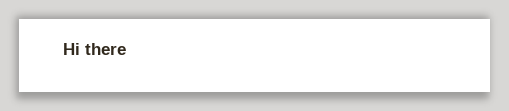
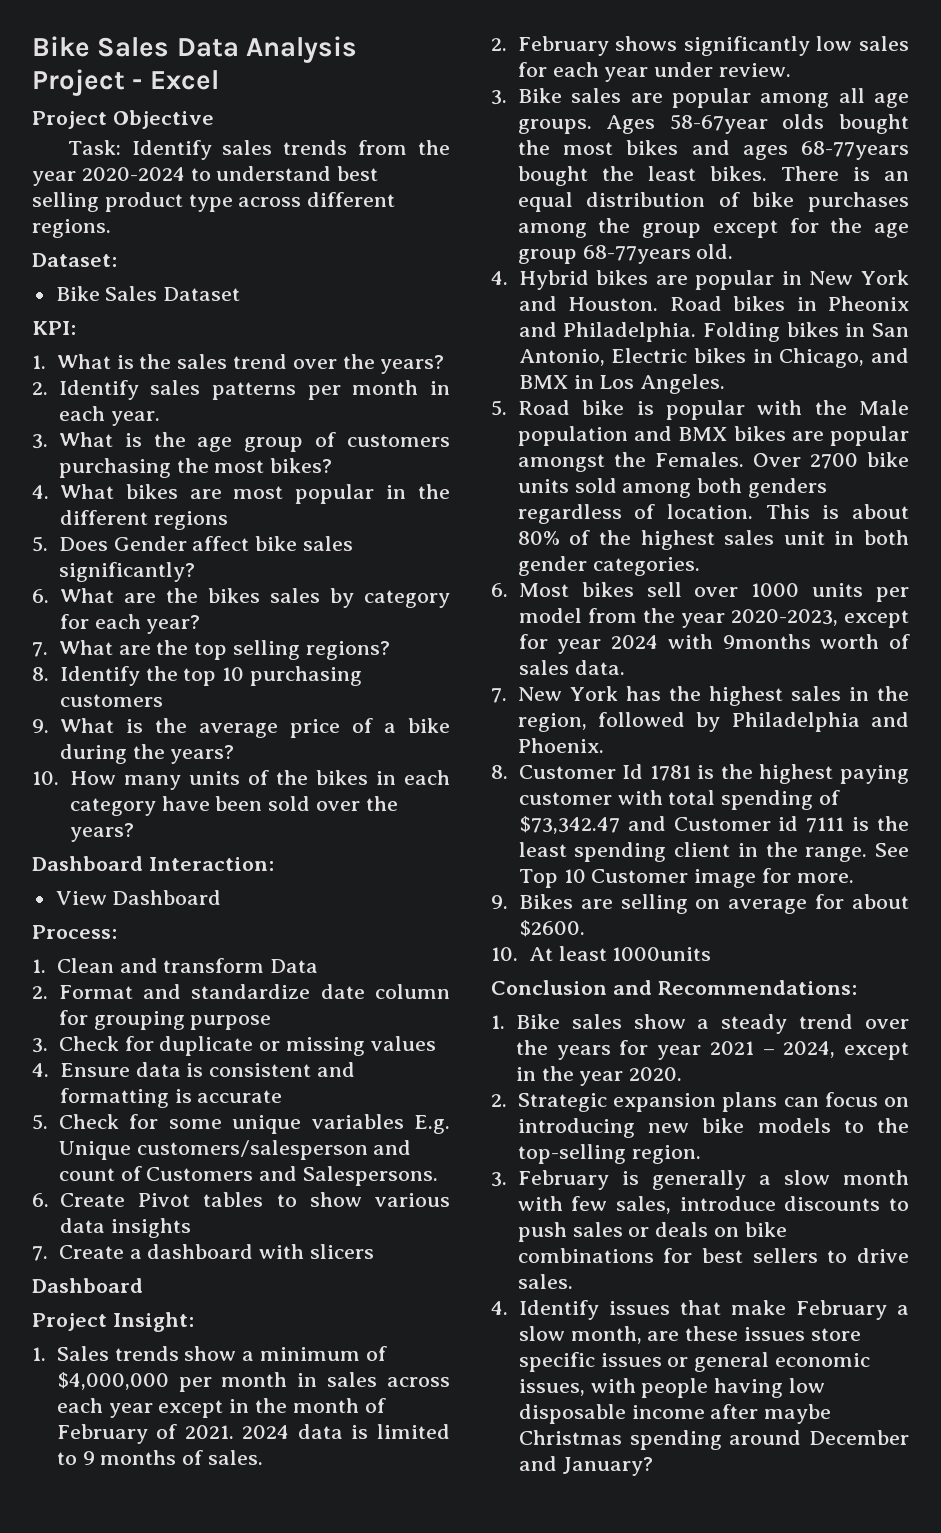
- Hi there
+ Bike Sales Data Analysis Project - Excel
+ Project Objective
+ Task: Identify sales trends from the year 2020-2024 to understand best selling product type across different regions.
+ Dataset:
+ Bike Sales Dataset
+ KPI:
+ 1. What is the sales trend over the years?
+ 2. Identify sales patterns per month in each year.
+ 3. What is the age group of customers purchasing the most bikes?
+ 4. What bikes are most popular in the different regions
+ 5. Does Gender affect bike sales significantly?
+ 6. What are the bikes sales by category for each year?
+ 7. What are the top selling regions?
+ 8. Identify the top 10 purchasing customers
+ 9. What is the average price of a bike during the years?
+ 10. How many units of the bikes in each category have been sold over the years?
+ Dashboard Interaction:
+ View Dashboard
+ Process:
+ 1. Clean and transform Data
+ 2. Format and standardize date column for grouping purpose
+ 3. Check for duplicate or missing values
+ 4. Ensure data is consistent and formatting is accurate
+ 5. Check for some unique variables E.g. Unique customers/salesperson and count of Customers and Salespersons.
+ 6. Create Pivot tables to show various data insights
+ 7. Create a dashboard with slicers
+ Dashboard
+ Project Insight:
+ 1. Sales trends show a minimum of $4,000,000 per month in sales across each year except in the month of February of 2021. 2024 data is limited to 9 months of sales.
+ 2. February shows significantly low sales for each year under review.
+ 3. Bike sales are popular among all age groups. Ages 58-67year olds bought the most bikes and ages 68-77years bought the least bikes. There is an equal distribution of bike purchases among the group except for the age group 68-77years old.
+ 4. Hybrid bikes are popular in New York and Houston. Road bikes in Pheonix and Philadelphia. Folding bikes in San Antonio, Electric bikes in Chicago, and BMX in Los Angeles.
+ 5. Road bike is popular with the Male population and BMX bikes are popular amongst the Females. Over 2700 bike units sold among both genders regardless of location. This is about 80% of the highest sales unit in both gender categories.
+ 6. Most bikes sell over 1000 units per model from the year 2020-2023, except for year 2024 with 9months worth of sales data.
+ 7. New York has the highest sales in the region, followed by Philadelphia and Phoenix.
+ 8. Customer Id 1781 is the highest paying customer with total spending of $73,342.47 and Customer id 7111 is the least spending client in the range. See Top 10 Customer image for more.
+ 9. Bikes are selling on average for about $2600.
+ 10. At least 1000units
+ Conclusion and Recommendations:
+ 1. Bike sales show a steady trend over the years for year 2021 – 2024, except in the year 2020.
+ 2. Strategic expansion plans can focus on introducing new bike models to the top-selling region.
+ 3. February is generally a slow month with few sales, introduce discounts to push sales or deals on bike combinations for best sellers to drive sales.
+ 4. Identify issues that make February a slow month, are these issues store specific issues or general economic issues, with people having low disposable income after maybe Christmas spending around December and January?

